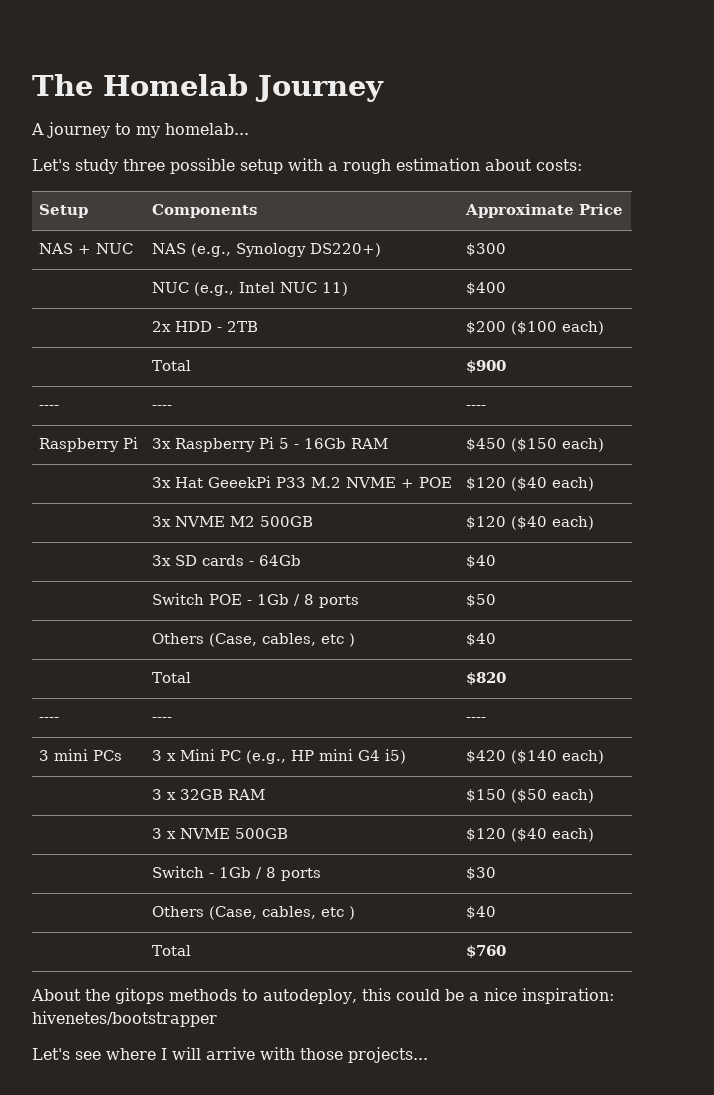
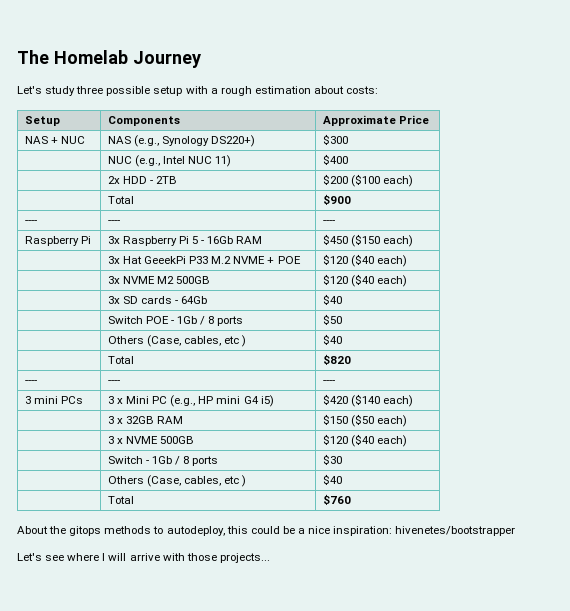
- A journey to my homelab...

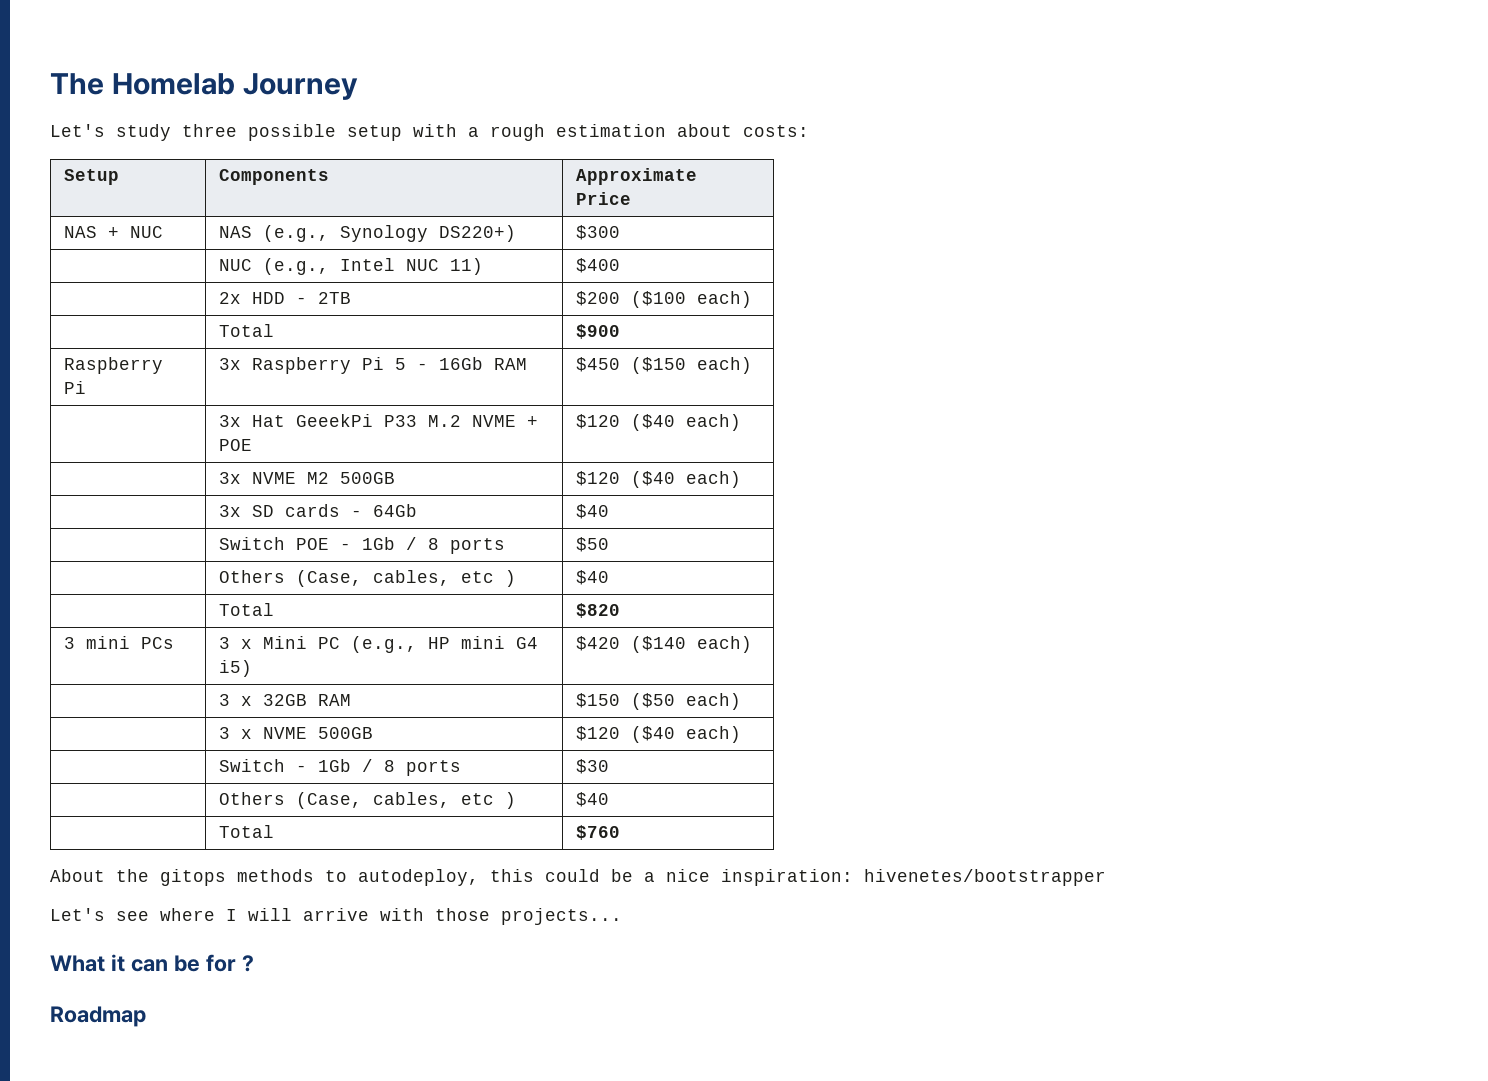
  | Total | $900
- ---- | ---- | ----
  | Total | $820
- ---- | ---- | ----
+ What it can be for ?
+ Roadmap

